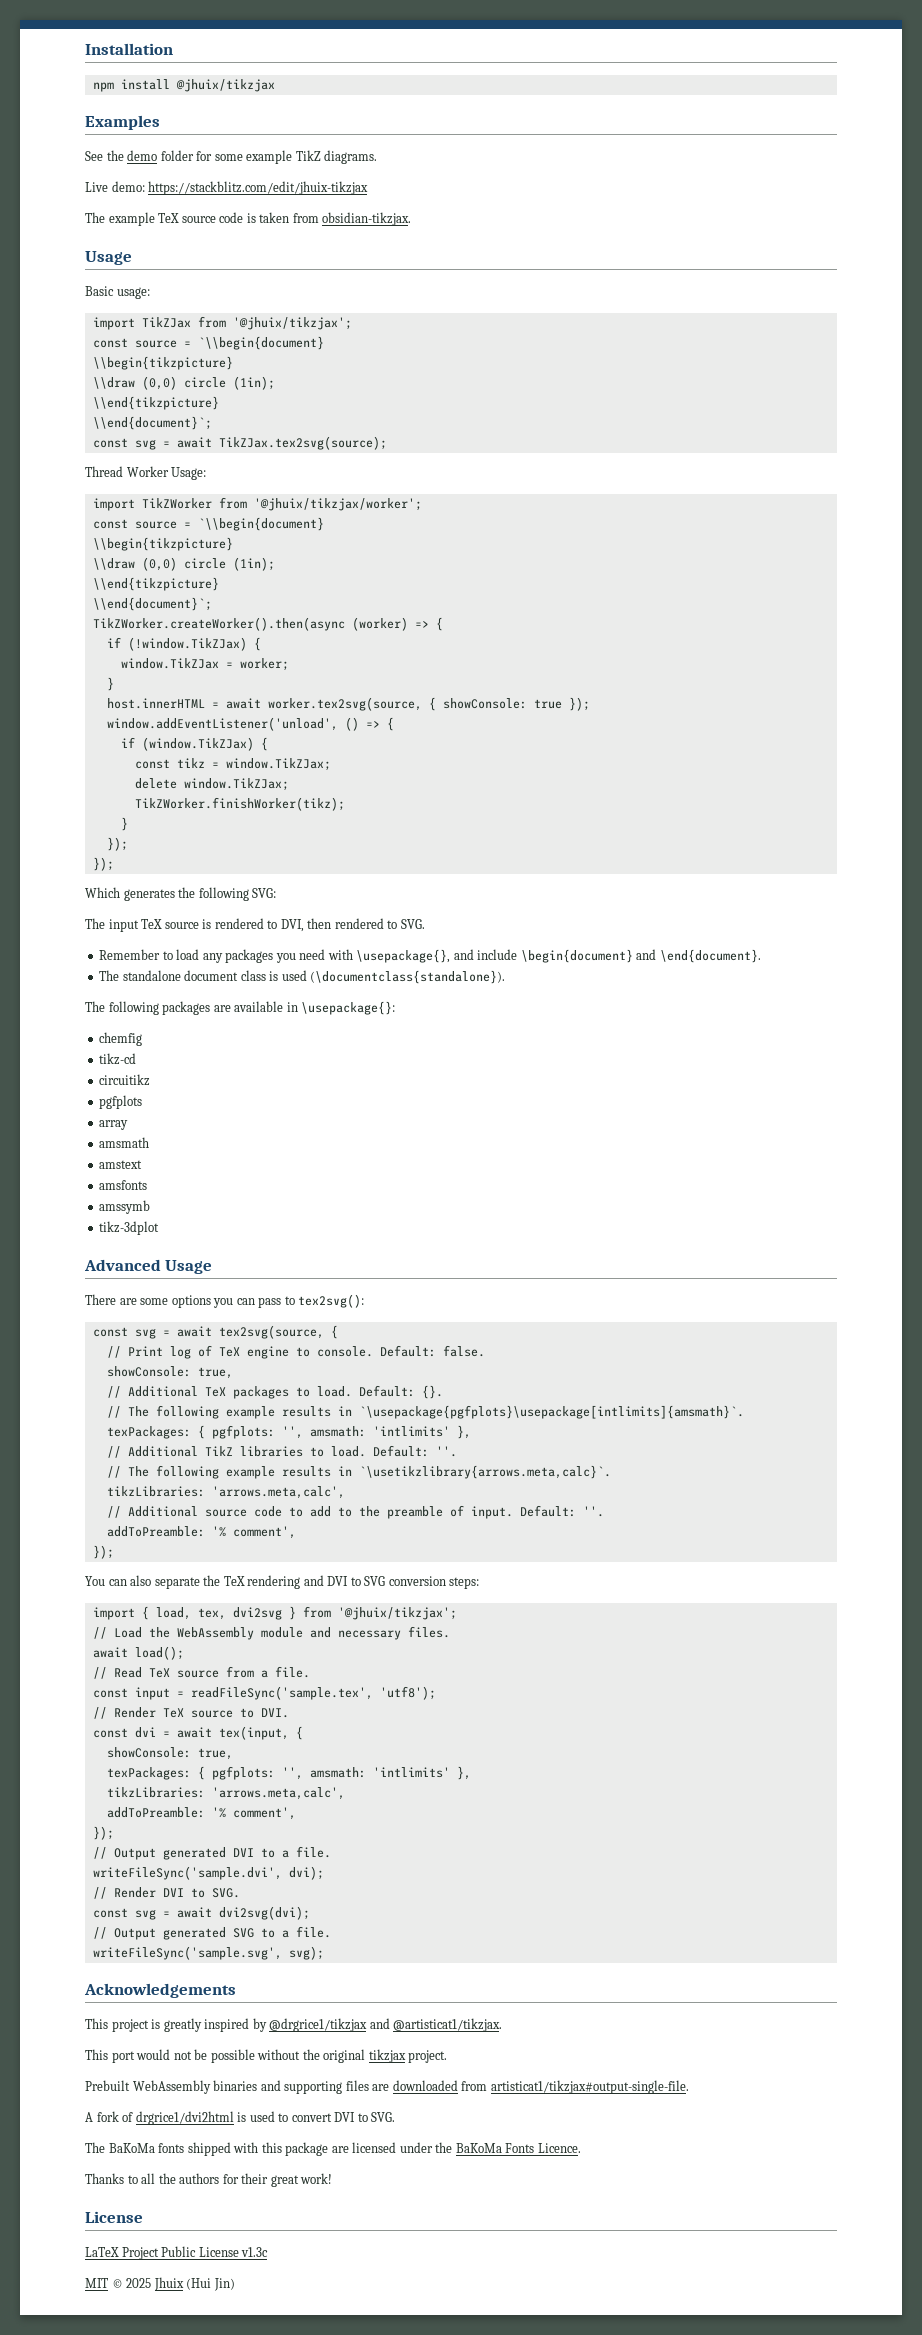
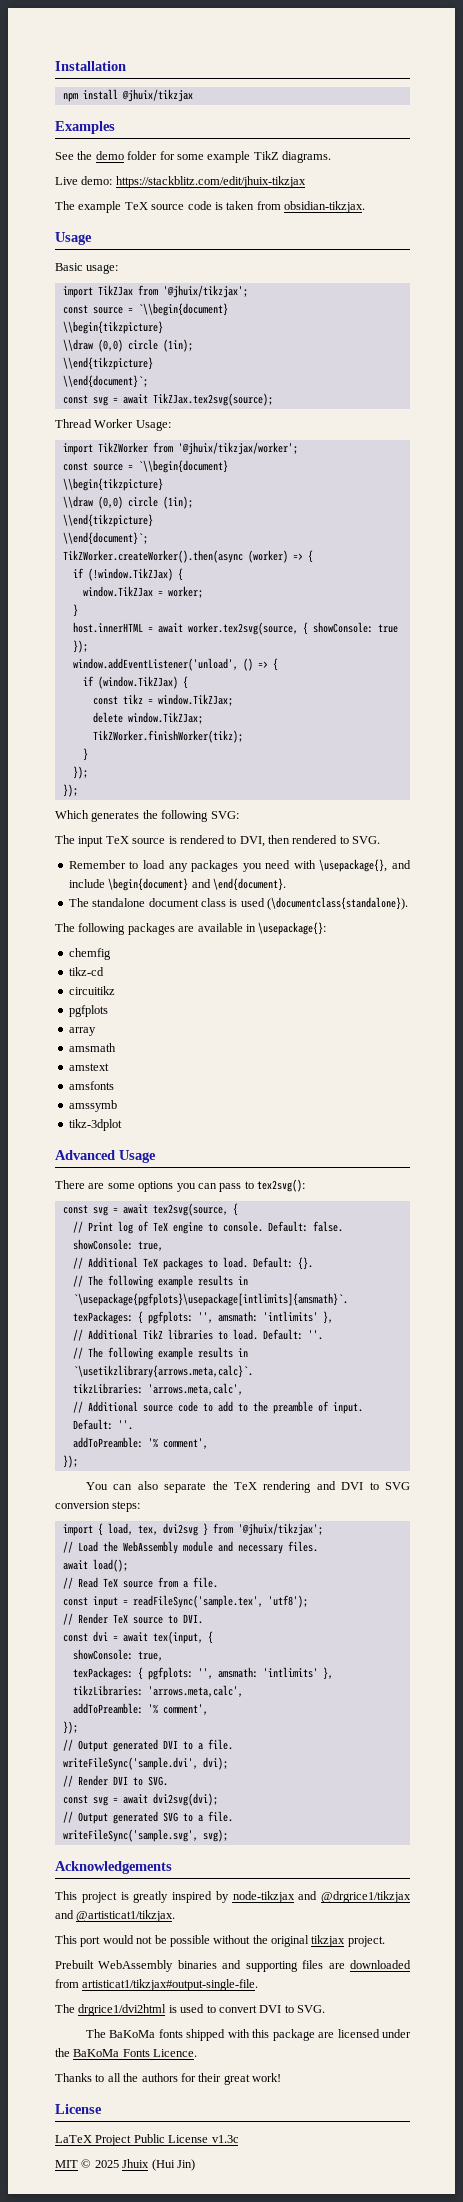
- This project is greatly inspired by @drgrice1/tikzjax and @artisticat1/tikzjax.
+ This project is greatly inspired by node-tikzjax and @drgrice1/tikzjax and @artisticat1/tikzjax.
- A fork of drgrice1/dvi2html is used to convert DVI to SVG.
+ The drgrice1/dvi2html is used to convert DVI to SVG.

